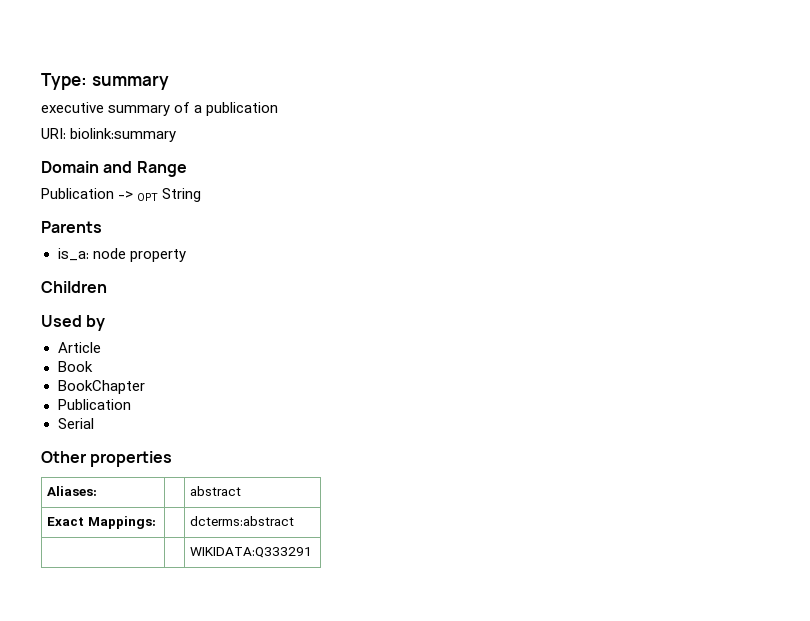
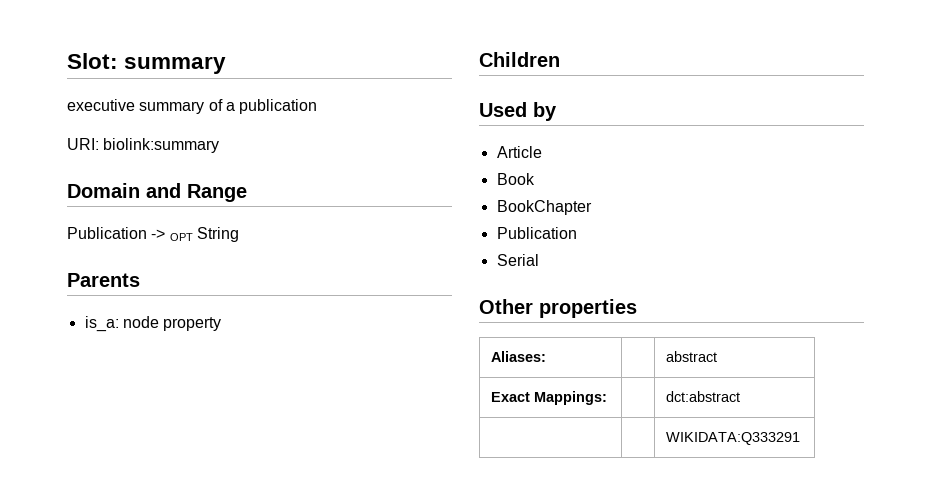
- Type: summary
+ Slot: summary
- Exact Mappings: | | dcterms:abstract
+ Exact Mappings: | | dct:abstract

